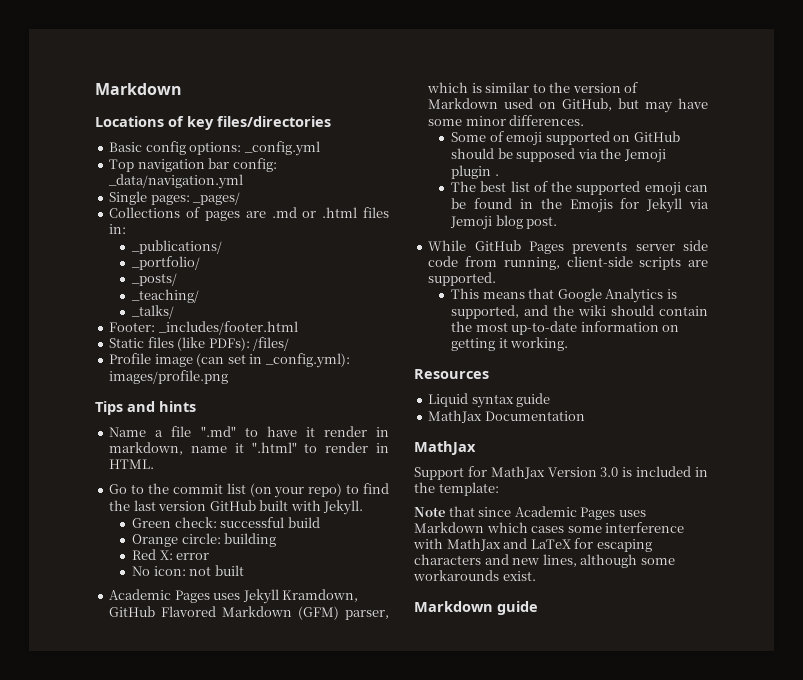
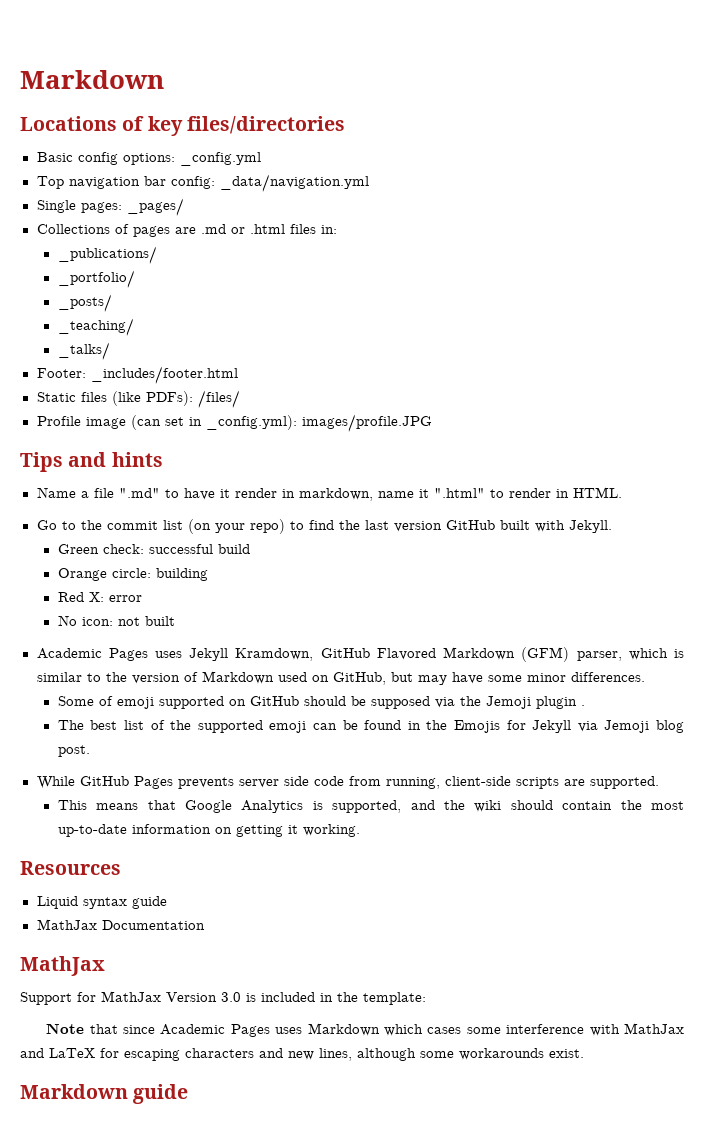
- Profile image (can set in _config.yml): images/profile.png
+ Profile image (can set in _config.yml): images/profile.JPG

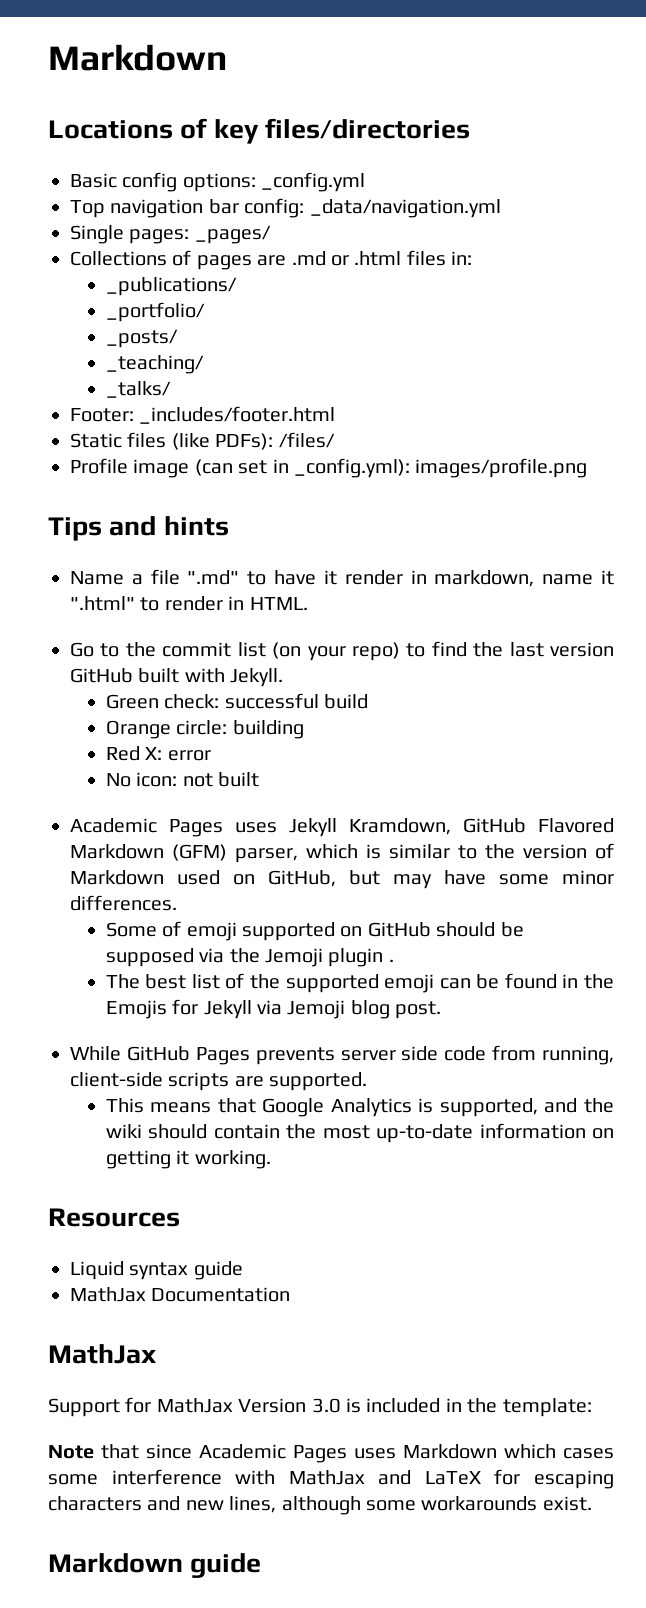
- Profile image (can set in _config.yml): images/profile.JPG
+ Profile image (can set in _config.yml): images/profile.png

